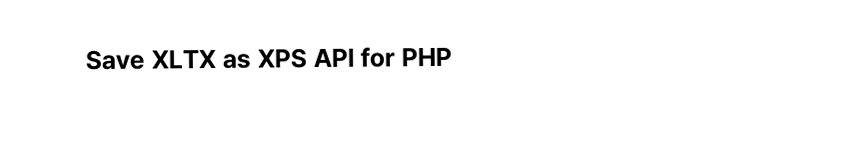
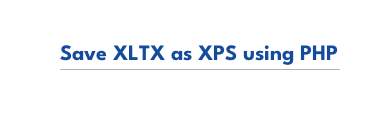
- Save XLTX as XPS API for PHP
+ Save XLTX as XPS using PHP

